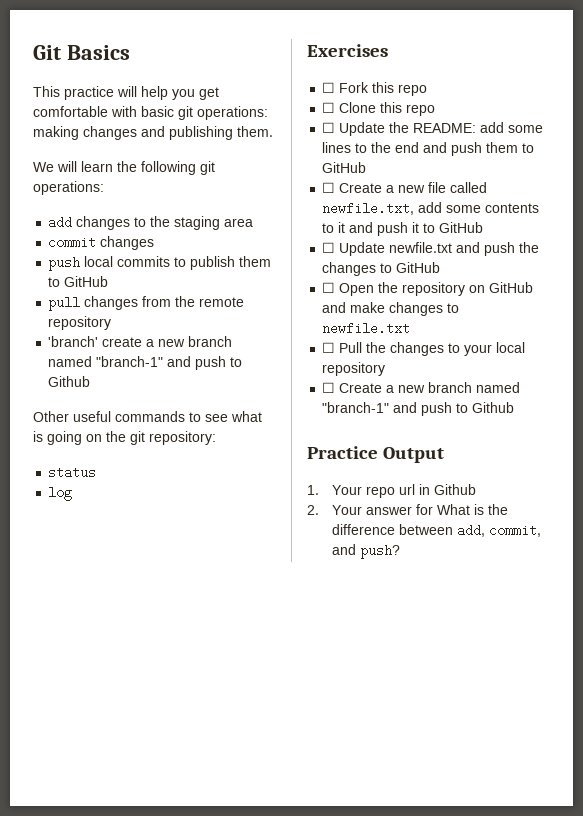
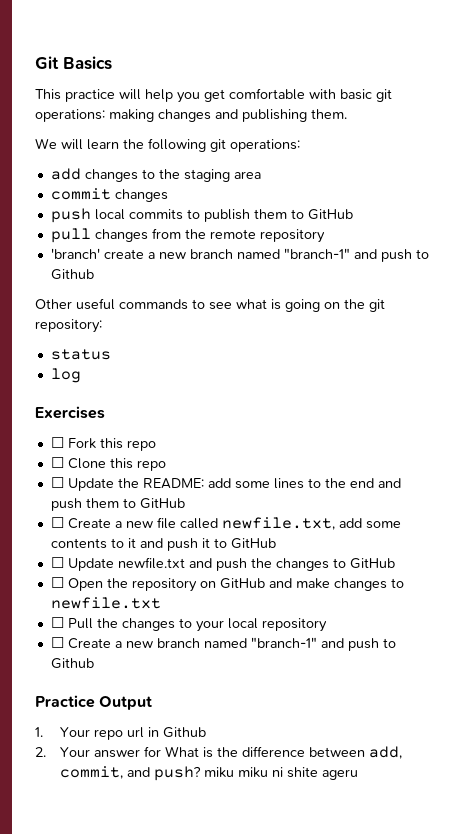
- 2. Your answer for What is the difference between add, commit, and push?
+ 2. Your answer for What is the difference between add, commit, and push? miku miku ni shite ageru

